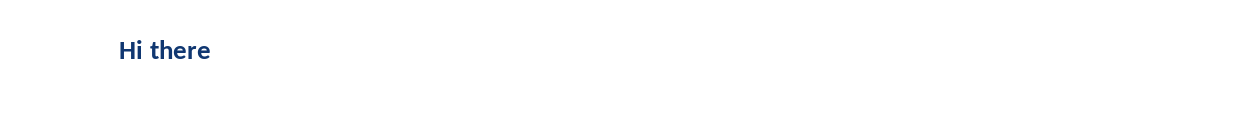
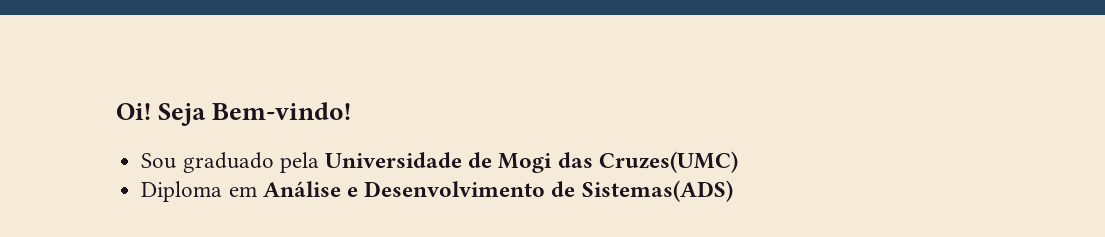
- Hi there
+ Oi! Seja Bem-vindo!
+ Sou graduado pela Universidade de Mogi das Cruzes(UMC)
+ Diploma em Análise e Desenvolvimento de Sistemas(ADS)

